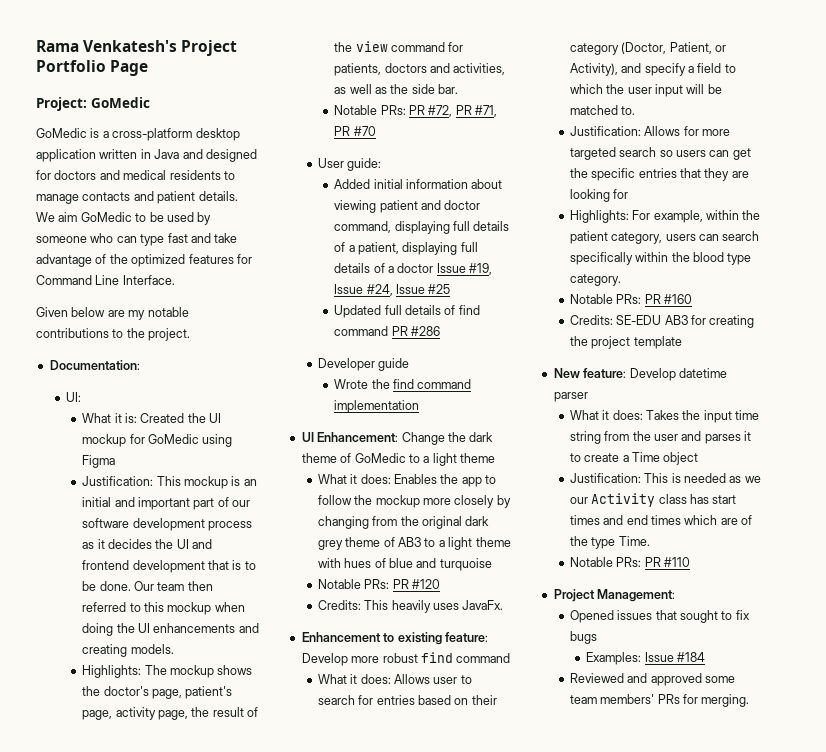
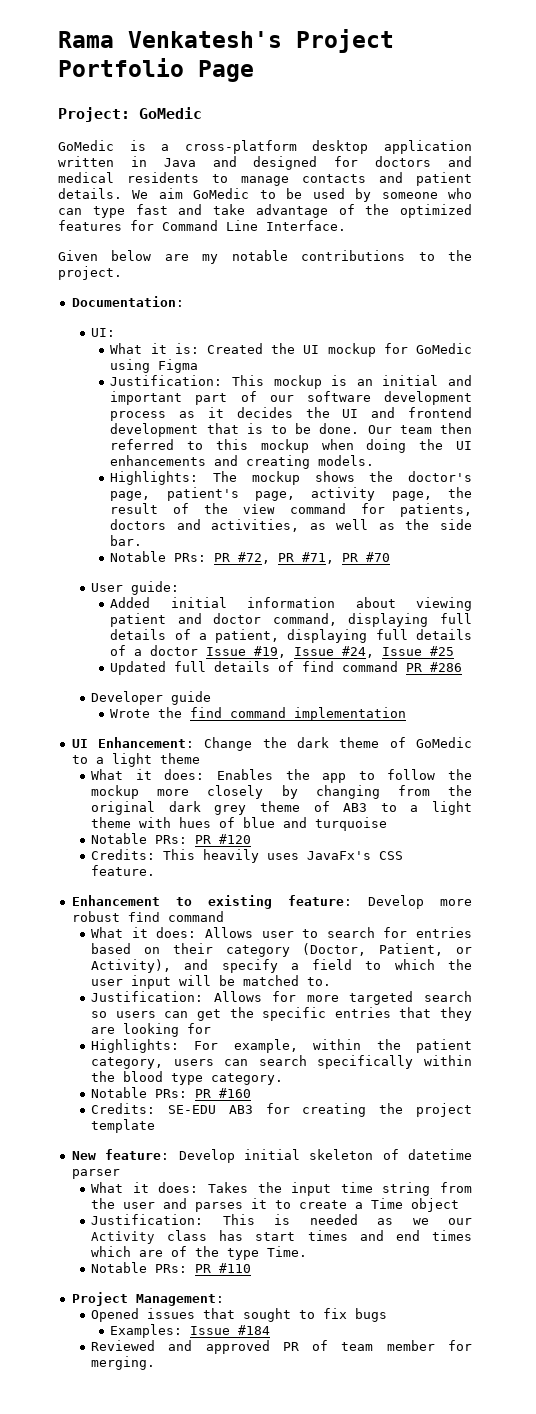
- Credits: This heavily uses JavaFx.
+ Credits: This heavily uses JavaFx's CSS feature.
- New feature: Develop datetime parser
+ New feature: Develop initial skeleton of datetime parser
- Reviewed and approved some team members' PRs for merging.
+ Reviewed and approved PR of team member for merging.

